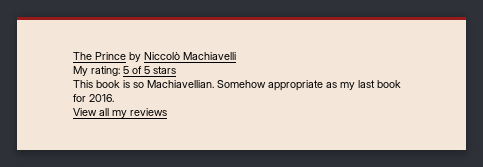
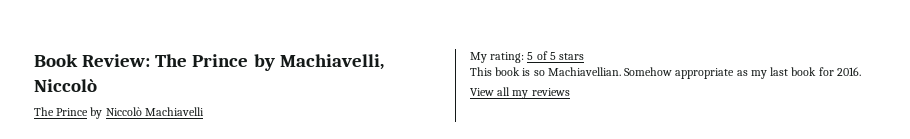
+ Book Review: The Prince by Machiavelli, Niccolò

